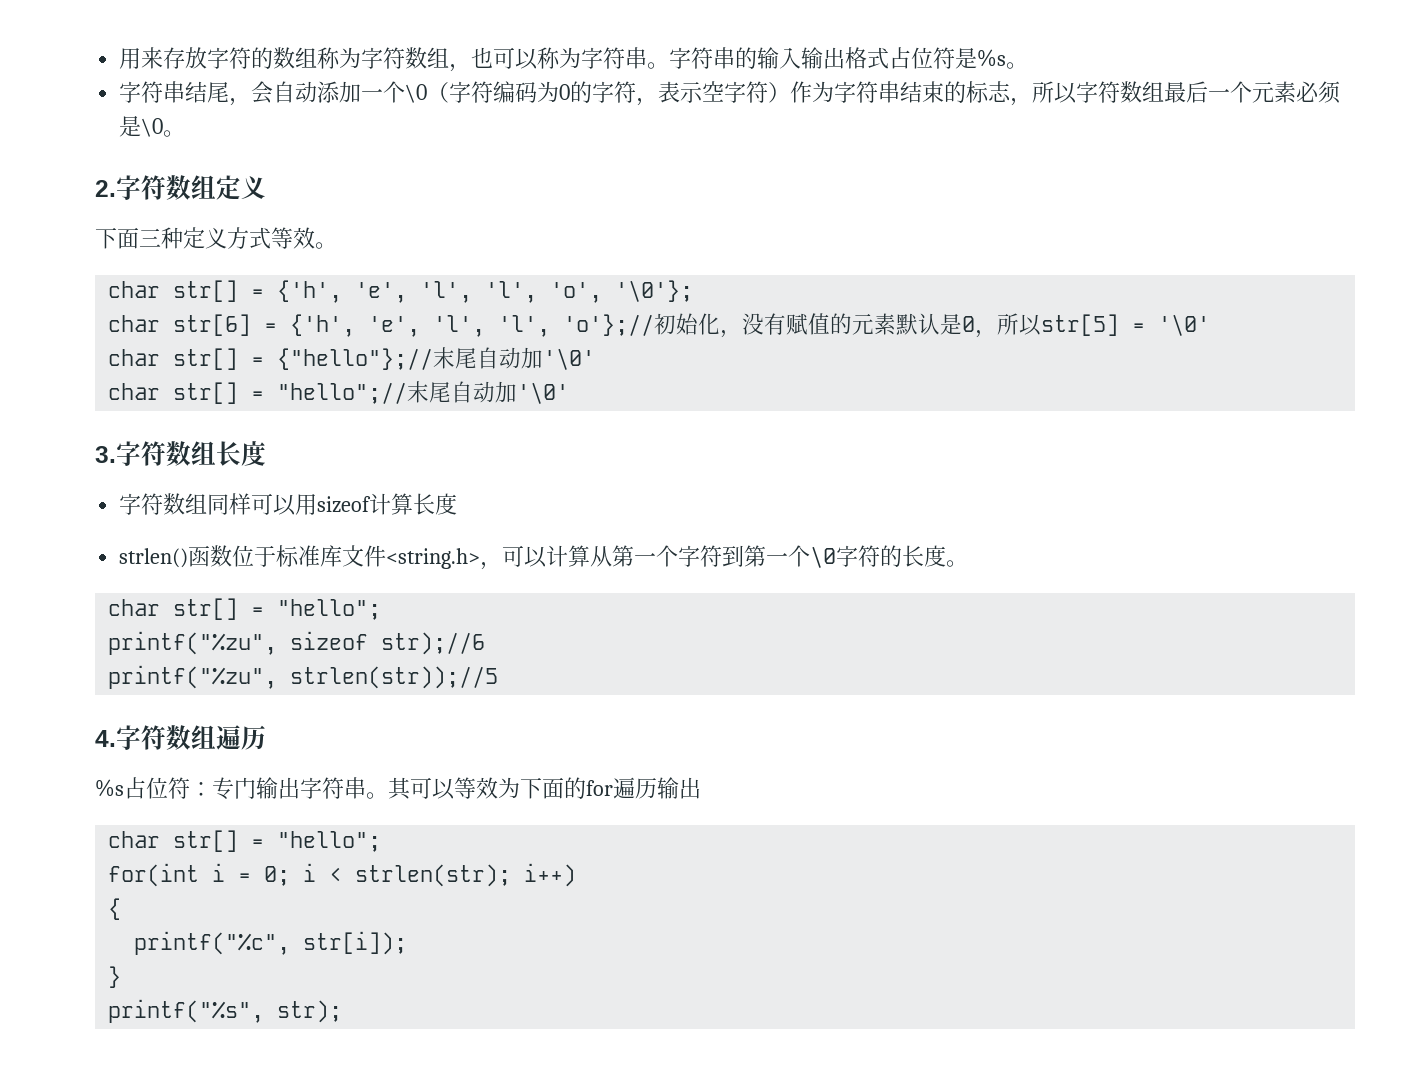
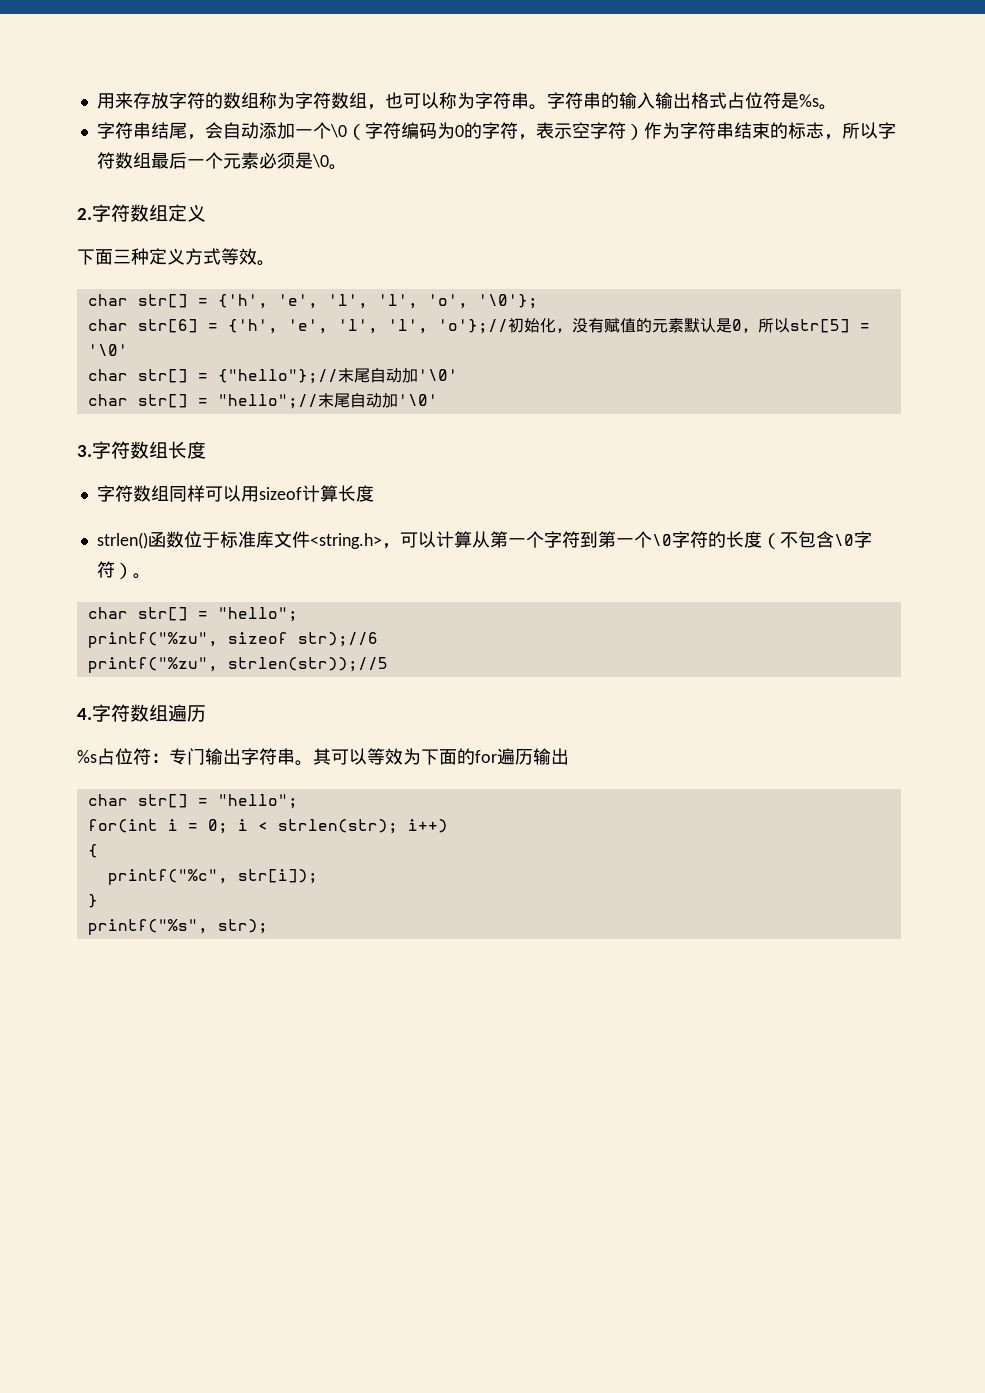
- strlen()函数位于标准库文件<string.h>，可以计算从第一个字符到第一个\0字符的长度。
+ strlen()函数位于标准库文件<string.h>，可以计算从第一个字符到第一个\0字符的长度（不包含\0字符）。

